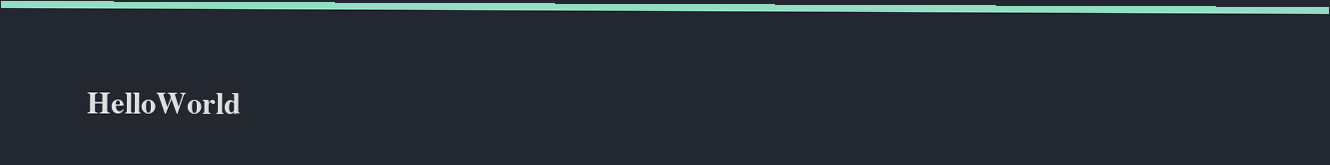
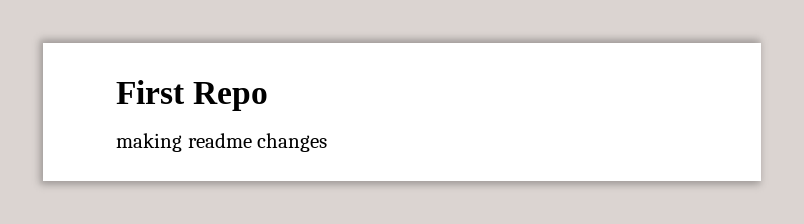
- HelloWorld
+ First Repo
+ making readme changes

